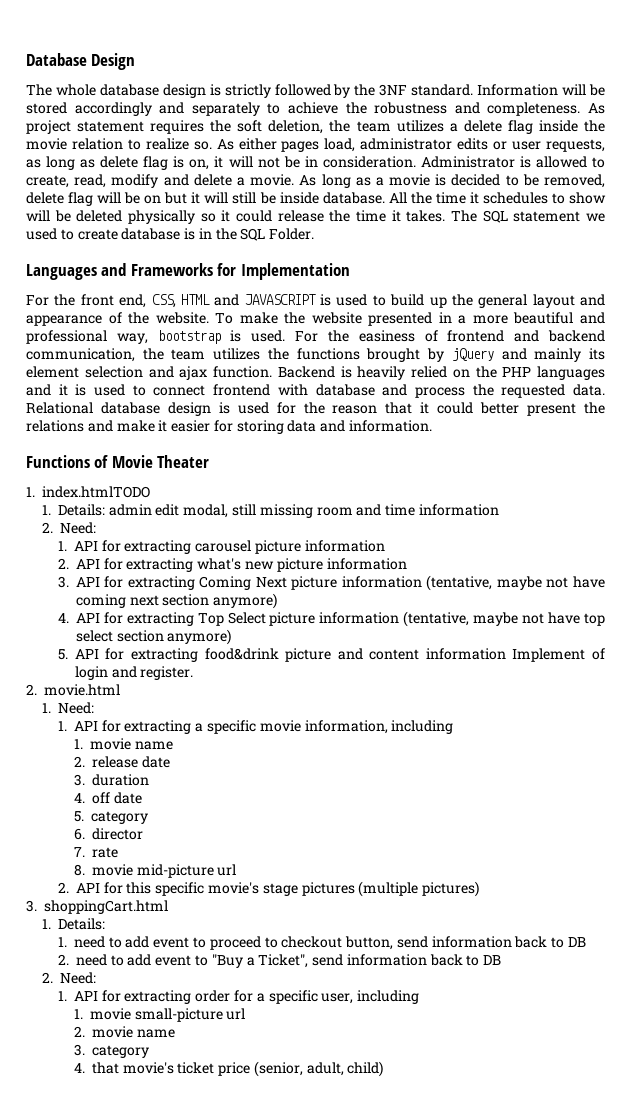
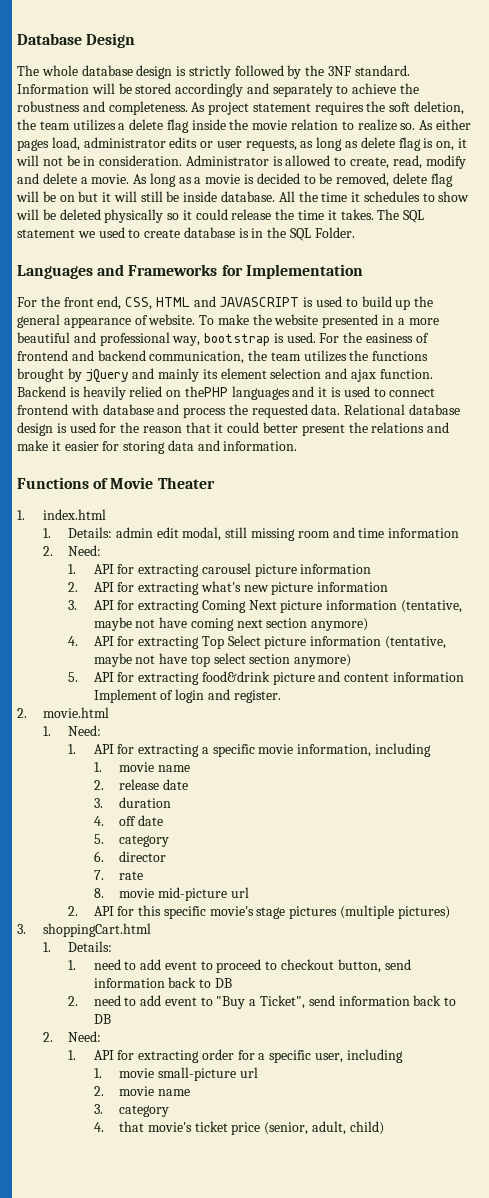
- For the front end, CSS, HTML and JAVASCRIPT is used to build up the general layout and appearance of the website.
+ For the front end, CSS, HTML and JAVASCRIPT is used to build up the general appearance of website.
- Backend is heavily relied on the PHP languages and it is used to connect frontend with database and process the requested data.
+ Backend is heavily relied on thePHP languages and it is used to connect frontend with database and process the requested data.
- 1. index.htmlTODO
+ 1. index.html

